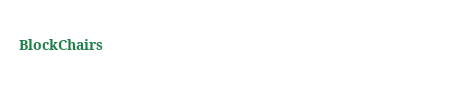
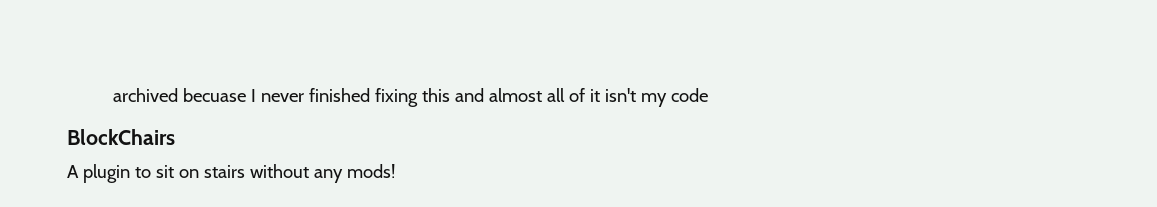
+ archived becuase I never finished fixing this and almost all of it isn't my code
  BlockChairs
+ A plugin to sit on stairs without any mods!

